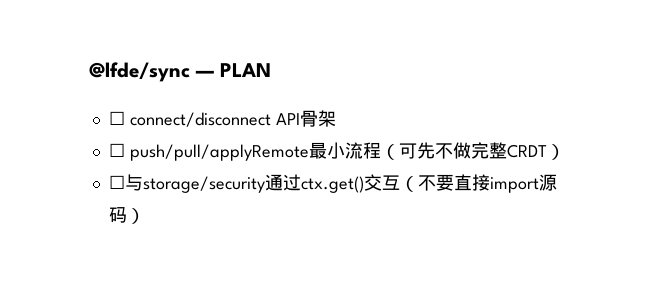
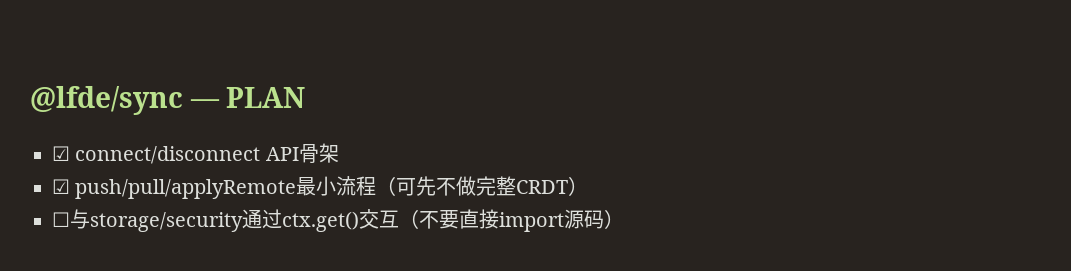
- ☐ connect/disconnect API骨架
+ ☑ connect/disconnect API骨架
- ☐ push/pull/applyRemote最小流程（可先不做完整CRDT）
+ ☑ push/pull/applyRemote最小流程（可先不做完整CRDT）

